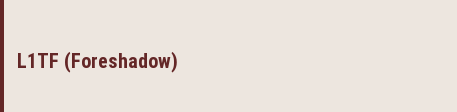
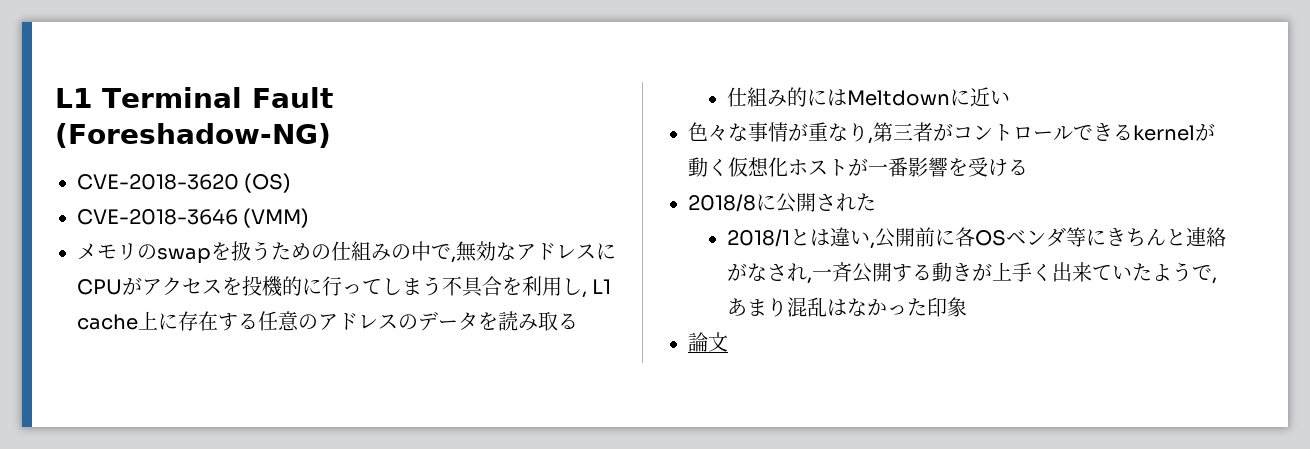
- L1TF (Foreshadow)
+ L1 Terminal Fault (Foreshadow-NG)
+ CVE-2018-3620 (OS)
+ CVE-2018-3646 (VMM)
+ メモリのswapを扱うための仕組みの中で,無効なアドレスにCPUがアクセスを投機的に行ってしまう不具合を利用し, L1 cache上に存在する任意のアドレスのデータを読み取る
+ 仕組み的にはMeltdownに近い
+ 色々な事情が重なり,第三者がコントロールできるkernelが動く仮想化ホストが一番影響を受ける
+ 2018/8に公開された
+ 2018/1とは違い,公開前に各OSベンダ等にきちんと連絡がなされ,一斉公開する動きが上手く出来ていたようで,あまり混乱はなかった印象
+ 論文

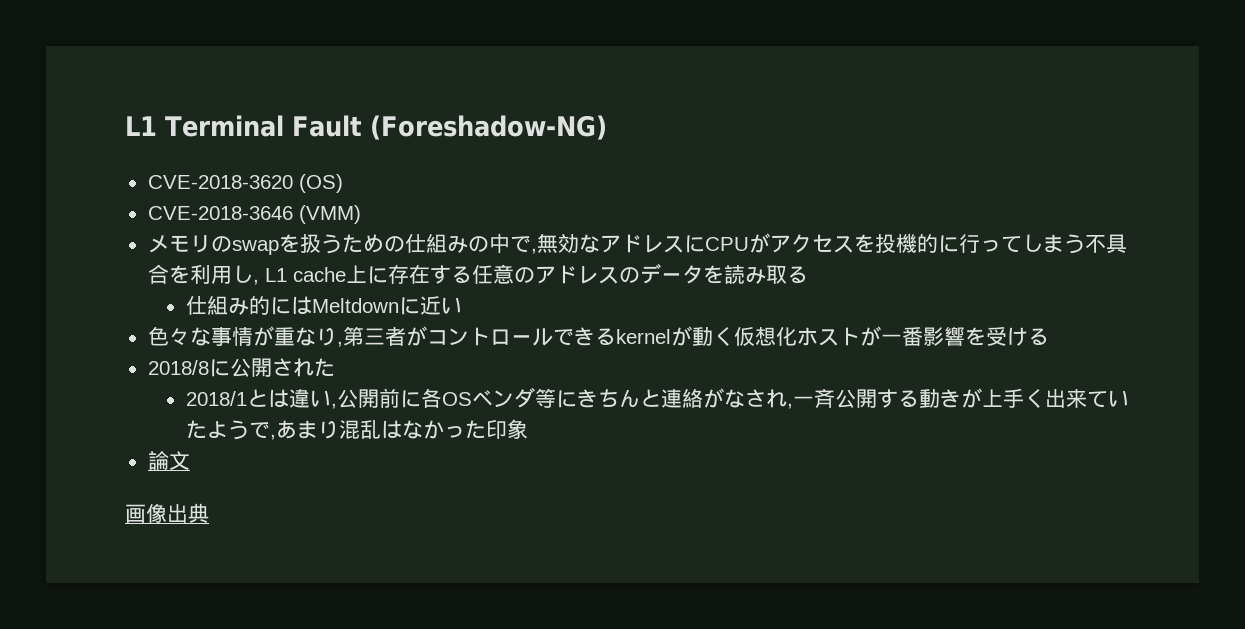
+ 画像出典

